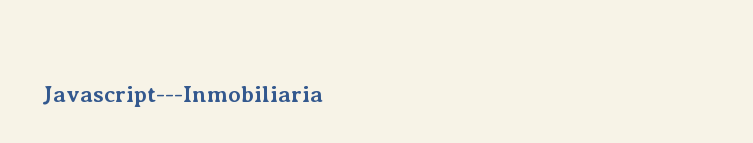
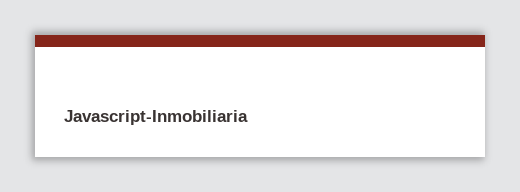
- Javascript---Inmobiliaria
+ Javascript-Inmobiliaria

